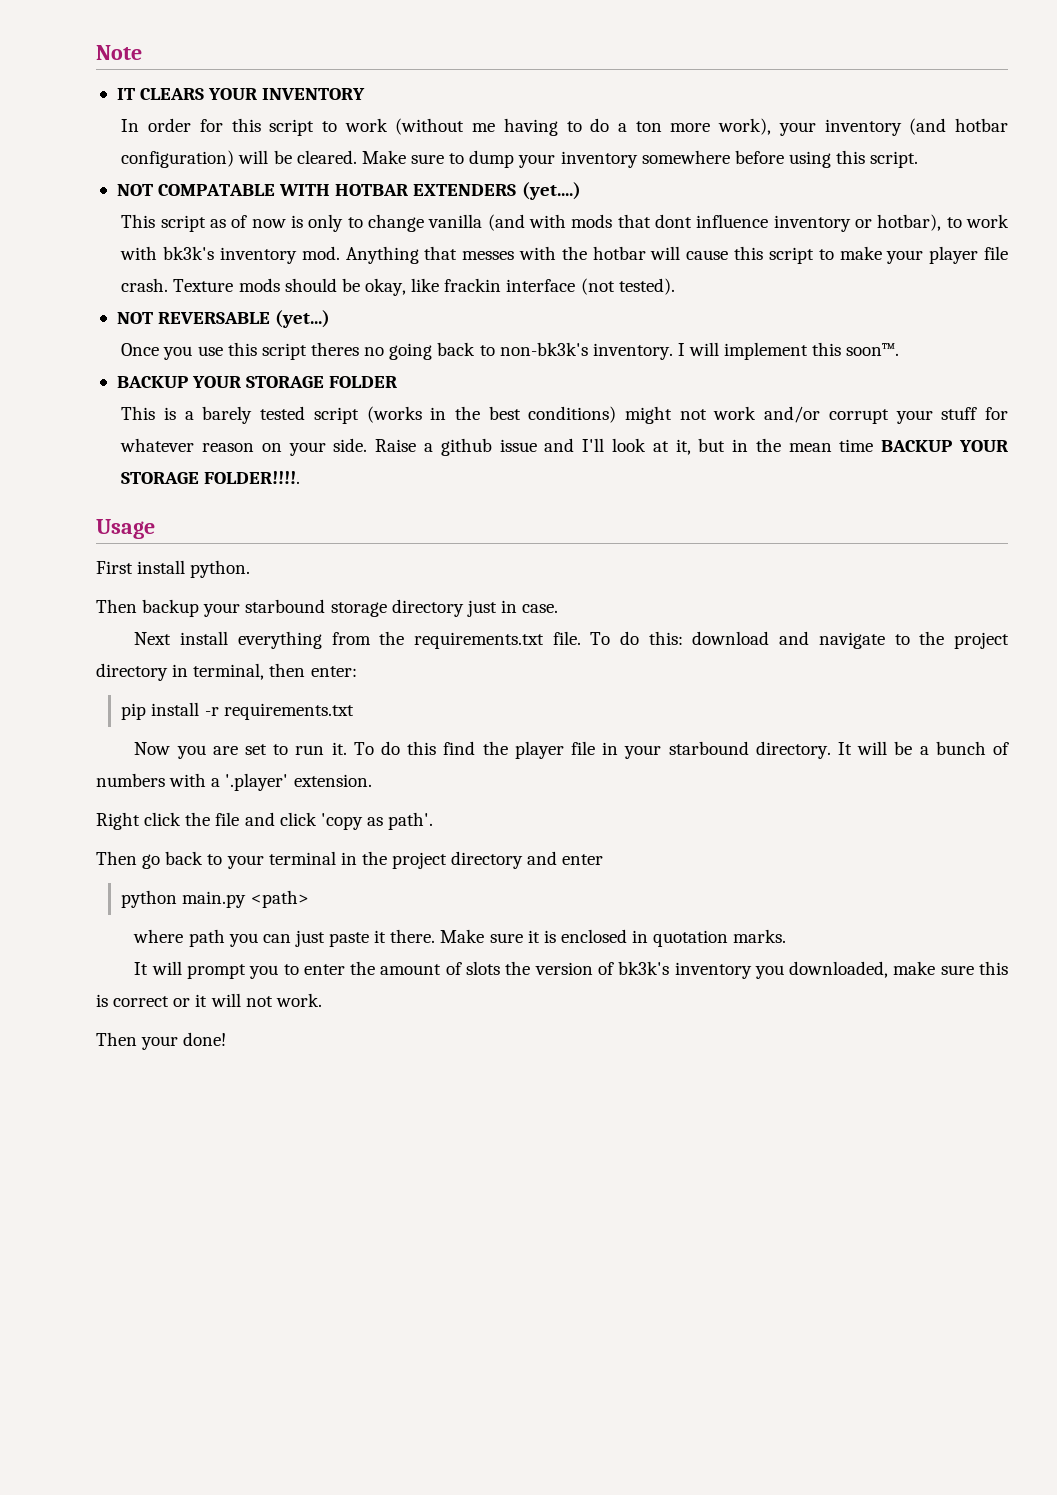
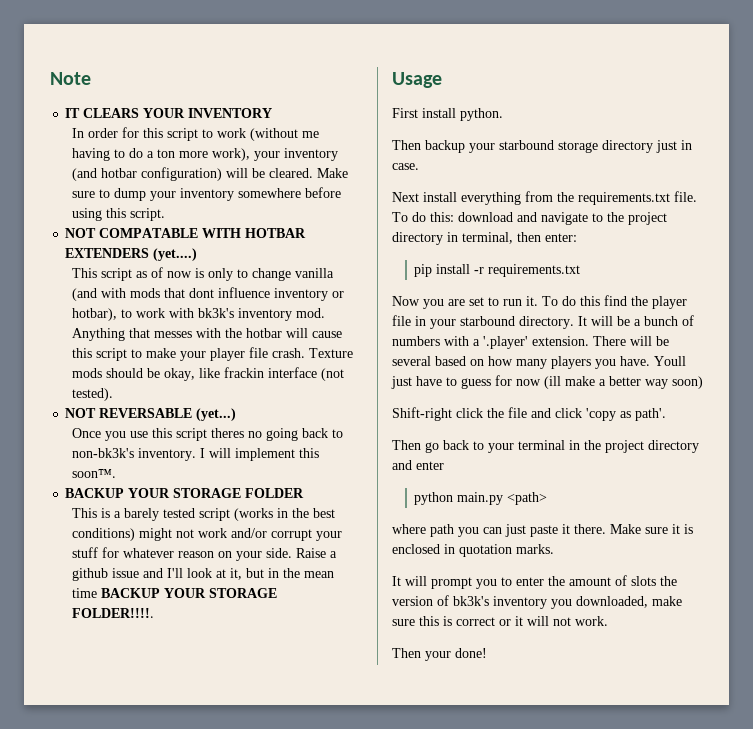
- It will be a bunch of numbers with a '.player' extension.
- Right click the file and click 'copy as path'.
+ It will be a bunch of numbers with a '.player' extension. There will be several based on how many players you have. Youll just have to guess for now (ill make a better way soon)
+ Shift-right click the file and click 'copy as path'.

